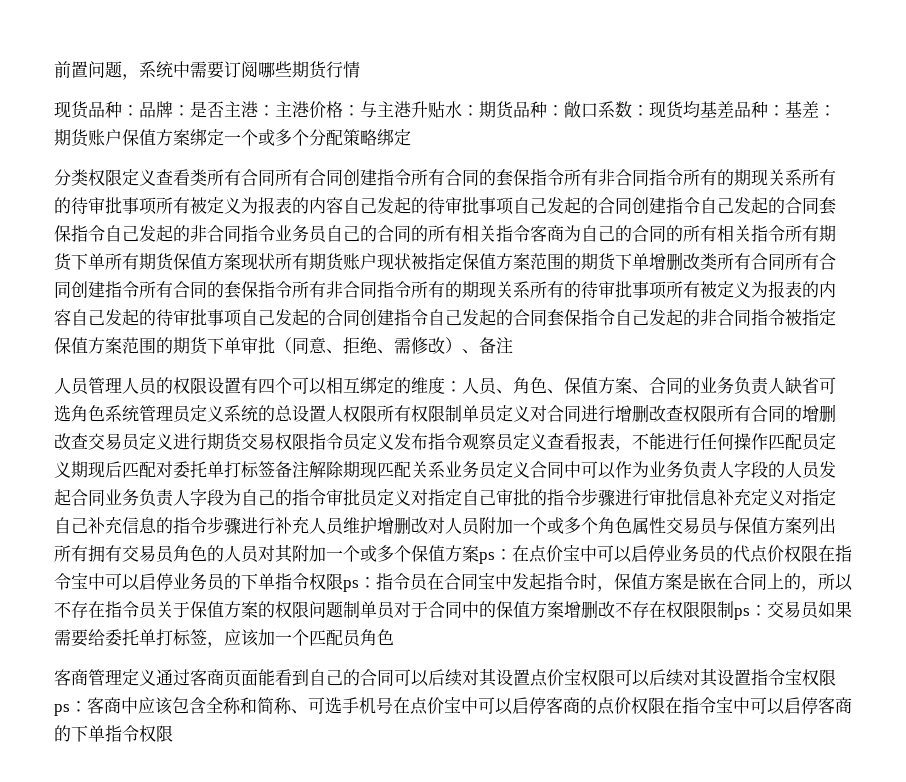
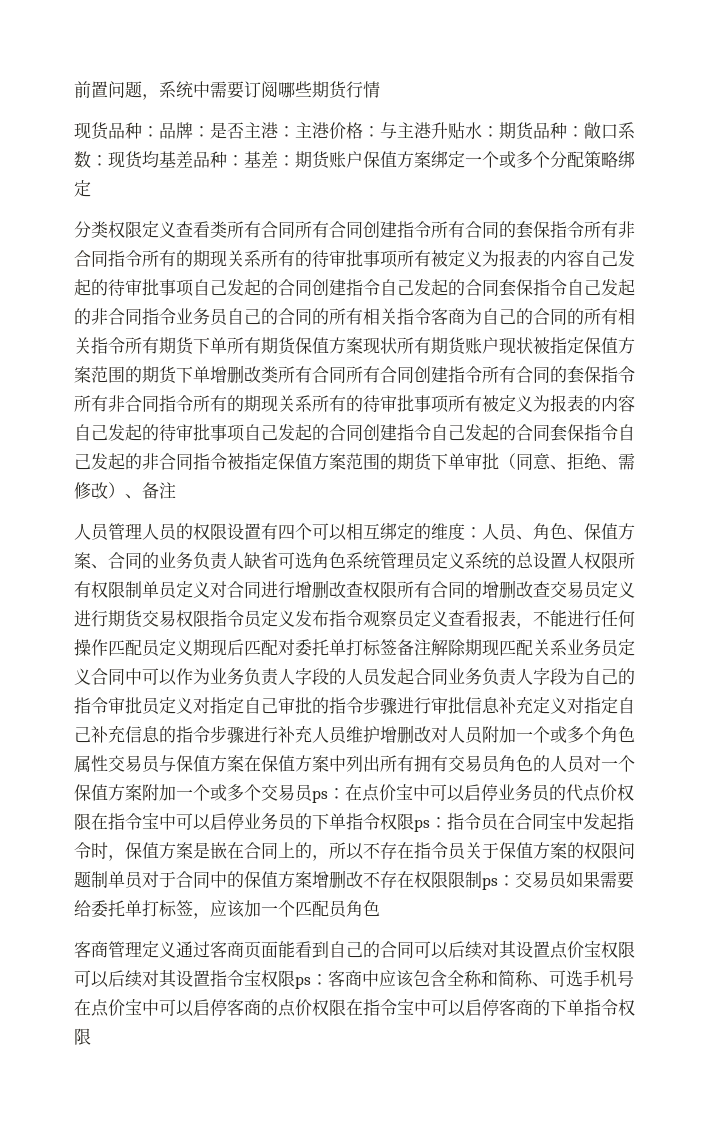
- 人员、角色、保值方案、合同的业务负责人缺省可选角色系统管理员定义系统的总设置人权限所有权限制单员定义对合同进行增删改查权限所有合同的增删改查交易员定义进行期货交易权限指令员定义发布指令观察员定义查看报表，不能进行任何操作匹配员定义期现后匹配对委托单打标签备注解除期现匹配关系业务员定义合同中可以作为业务负责人字段的人员发起合同业务负责人字段为自己的指令审批员定义对指定自己审批的指令步骤进行审批信息补充定义对指定自己补充信息的指令步骤进行补充人员维护增删改对人员附加一个或多个角色属性交易员与保值方案列出所有拥有交易员角色的人员对其附加一个或多个保值方案ps：
+ 人员、角色、保值方案、合同的业务负责人缺省可选角色系统管理员定义系统的总设置人权限所有权限制单员定义对合同进行增删改查权限所有合同的增删改查交易员定义进行期货交易权限指令员定义发布指令观察员定义查看报表，不能进行任何操作匹配员定义期现后匹配对委托单打标签备注解除期现匹配关系业务员定义合同中可以作为业务负责人字段的人员发起合同业务负责人字段为自己的指令审批员定义对指定自己审批的指令步骤进行审批信息补充定义对指定自己补充信息的指令步骤进行补充人员维护增删改对人员附加一个或多个角色属性交易员与保值方案在保值方案中列出所有拥有交易员角色的人员对一个保值方案附加一个或多个交易员ps：

